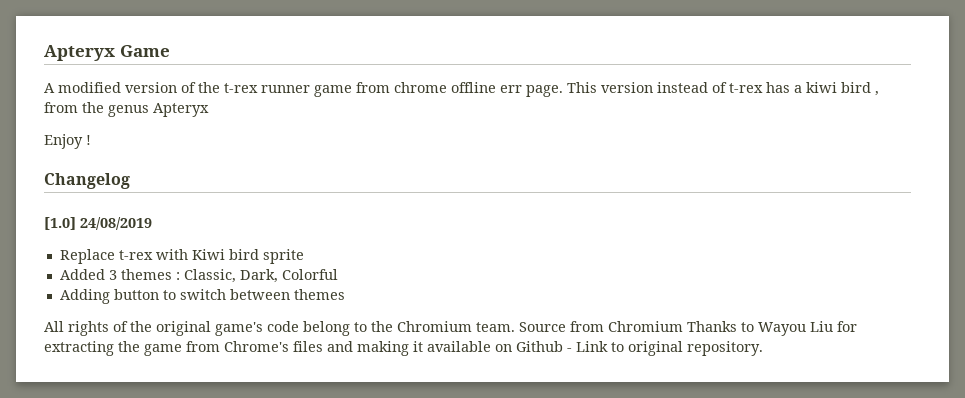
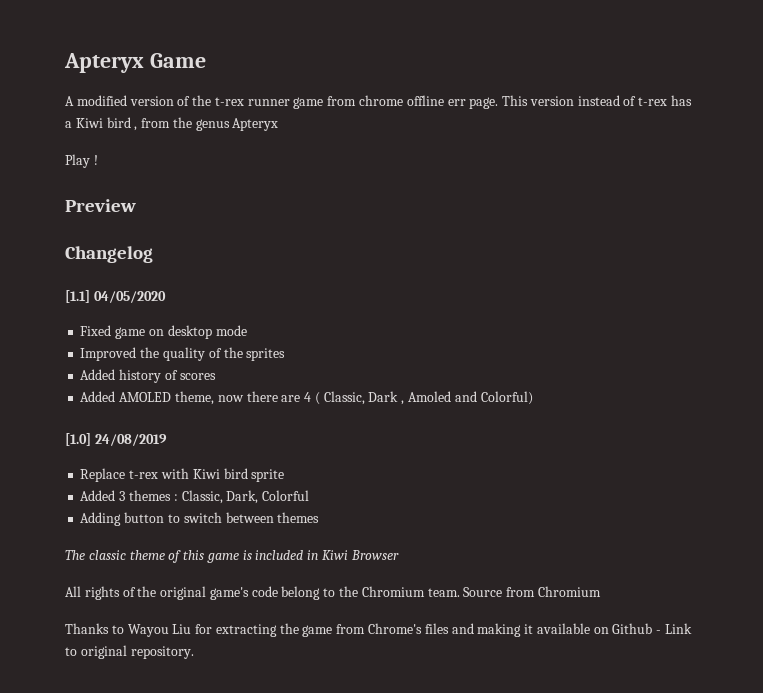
- This version instead of t-rex has a kiwi bird , from the genus Apteryx
+ This version instead of t-rex has a Kiwi bird , from the genus Apteryx
- Enjoy !
+ Play !
+ Preview
+ [1.1] 04/05/2020
+ Fixed game on desktop mode
+ Improved the quality of the sprites
+ Added history of scores
+ Added AMOLED theme, now there are 4 ( Classic, Dark , Amoled and Colorful)
+ The classic theme of this game is included in Kiwi Browser
- Source from Chromium Thanks to Wayou Liu for extracting the game from Chrome's files and making it available on Github - Link to original repository.
+ Source from Chromium
+ Thanks to Wayou Liu for extracting the game from Chrome's files and making it available on Github - Link to original repository.

